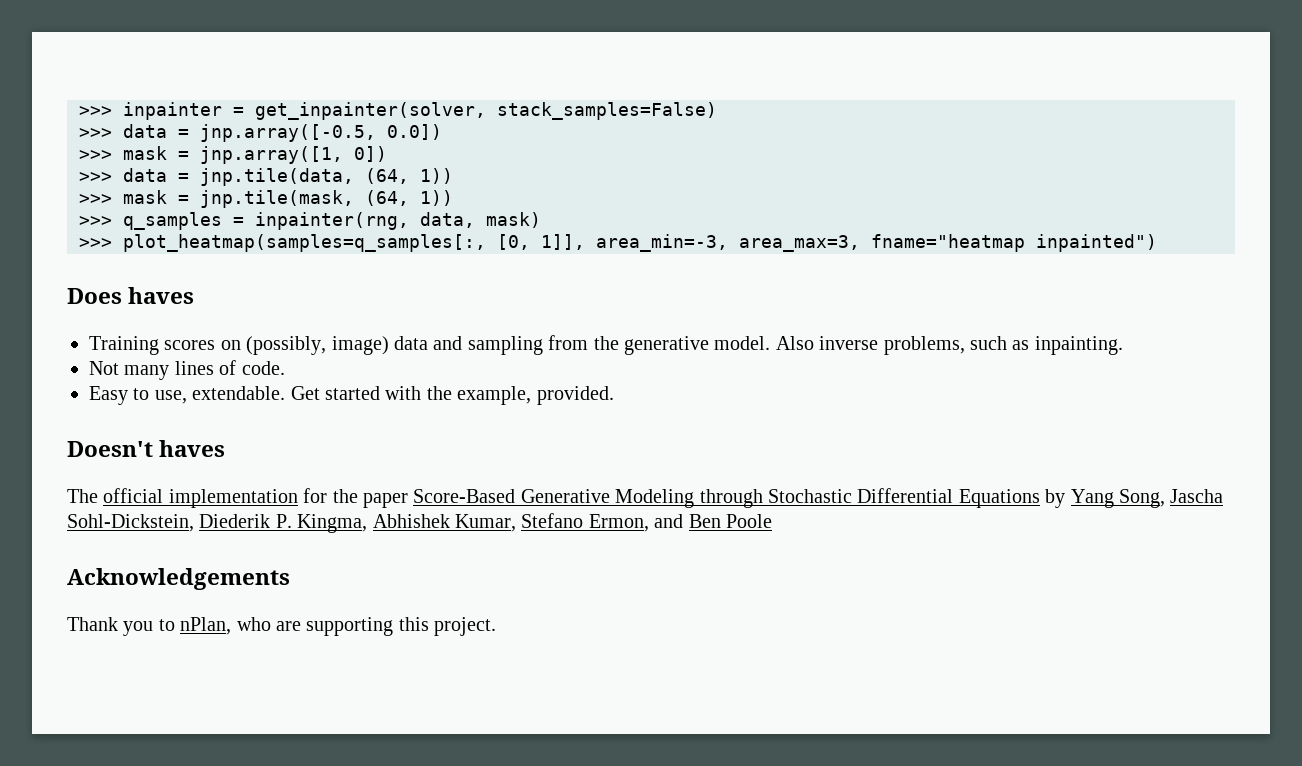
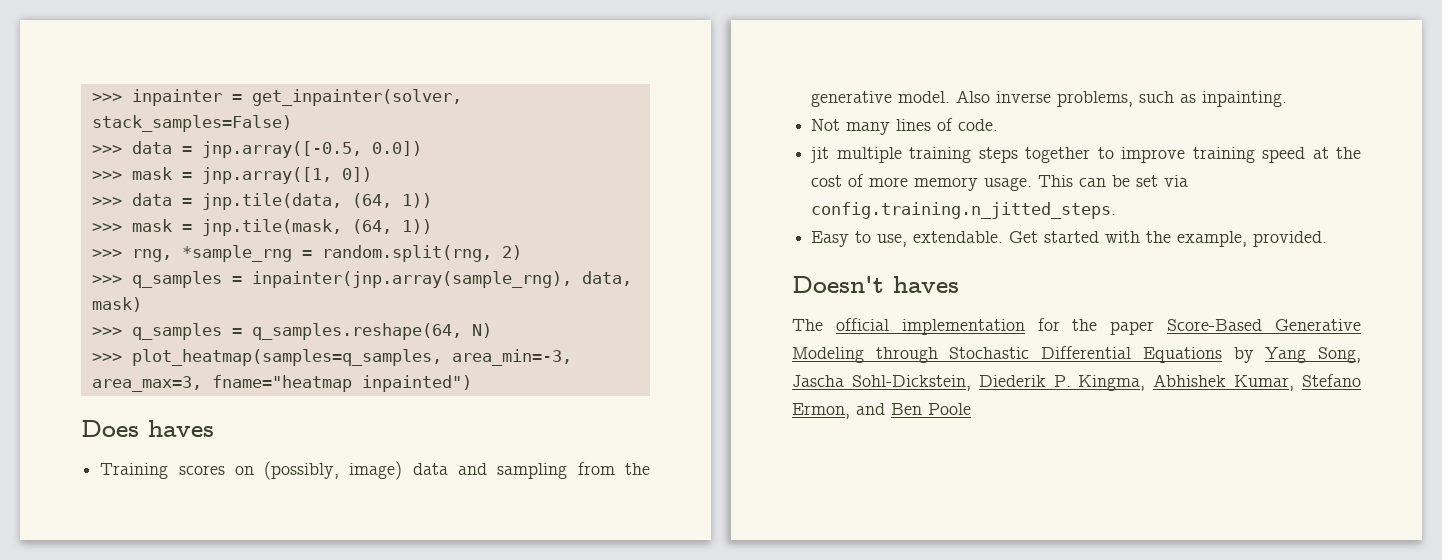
- >>> q_samples = inpainter(rng, data, mask)
+ >>> rng, *sample_rng = random.split(rng, 2)
+ >>> q_samples = inpainter(jnp.array(sample_rng), data, mask)
- >>> plot_heatmap(samples=q_samples[:, [0, 1]], area_min=-3, area_max=3, fname="heatmap inpainted")
+ >>> q_samples = q_samples.reshape(64, N)
+ >>> plot_heatmap(samples=q_samples, area_min=-3, area_max=3, fname="heatmap inpainted")
+ jit multiple training steps together to improve training speed at the cost of more memory usage. This can be set via config.training.n_jitted_steps.
- Acknowledgements
- Thank you to nPlan, who are supporting this project.

